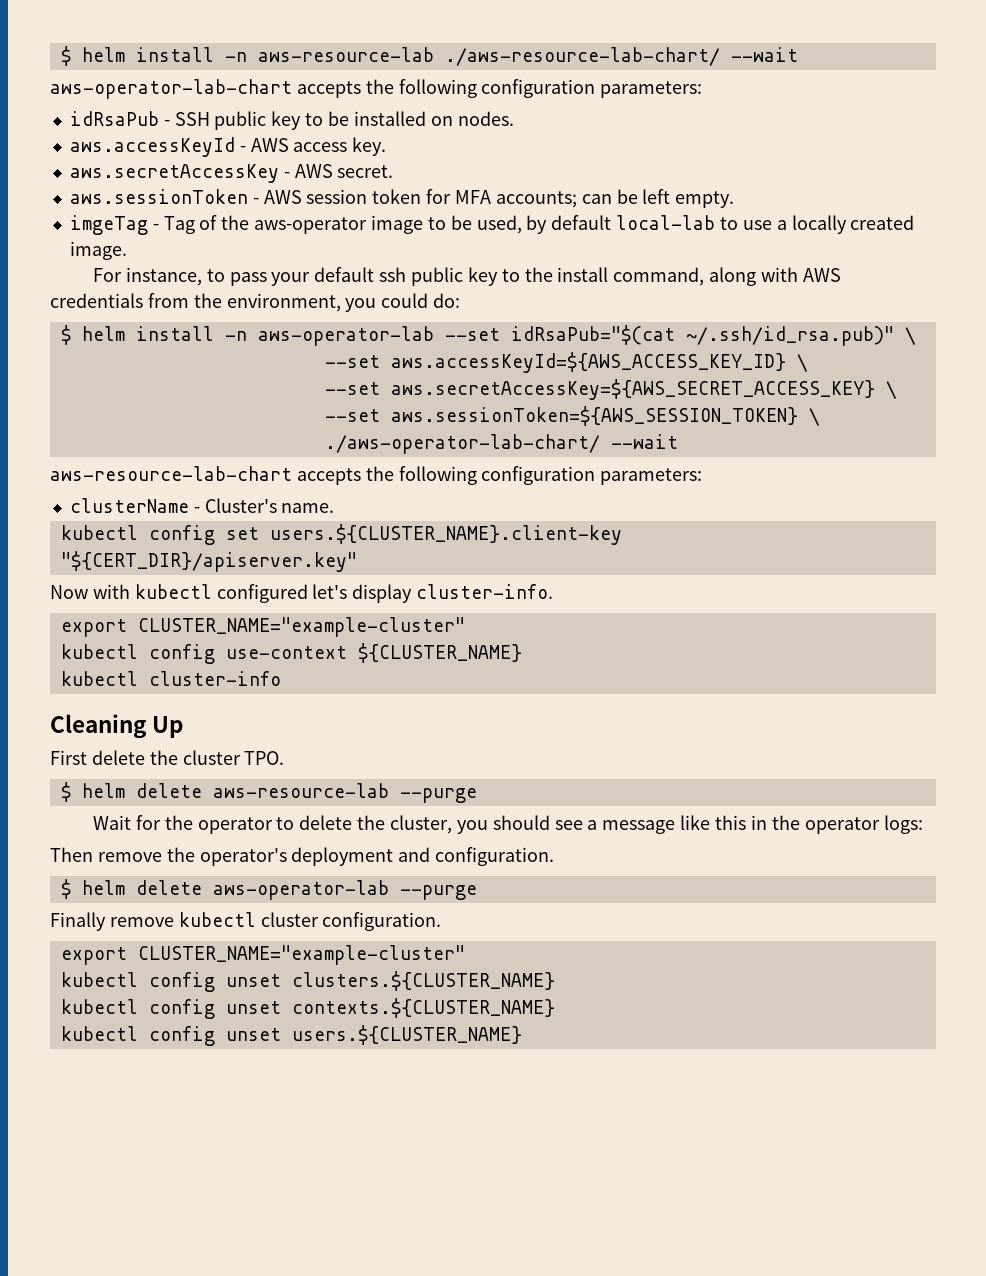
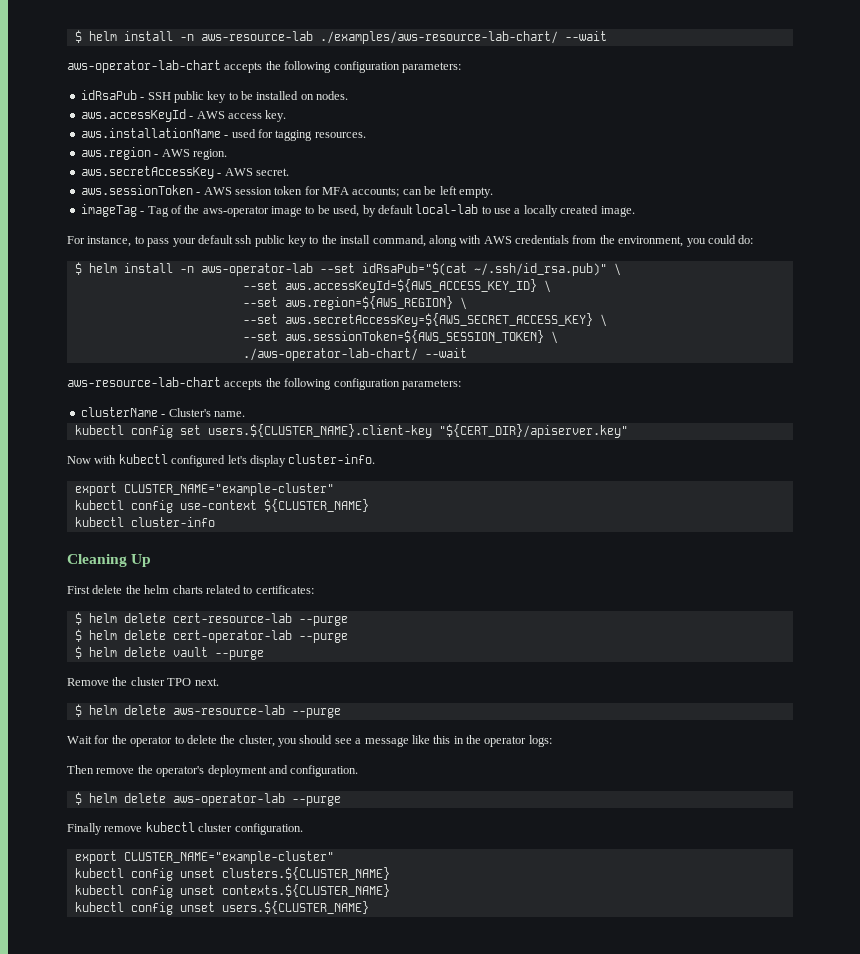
- $ helm install -n aws-resource-lab ./aws-resource-lab-chart/ --wait
+ $ helm install -n aws-resource-lab ./examples/aws-resource-lab-chart/ --wait
+ aws.installationName - used for tagging resources.
+ aws.region - AWS region.
- imgeTag - Tag of the aws-operator image to be used, by default local-lab to use a locally created image.
+ imageTag - Tag of the aws-operator image to be used, by default local-lab to use a locally created image.
+ --set aws.region=${AWS_REGION} \
- First delete the cluster TPO.
+ First delete the helm charts related to certificates:
+ $ helm delete cert-resource-lab --purge
+ $ helm delete cert-operator-lab --purge
+ $ helm delete vault --purge
+ Remove the cluster TPO next.

